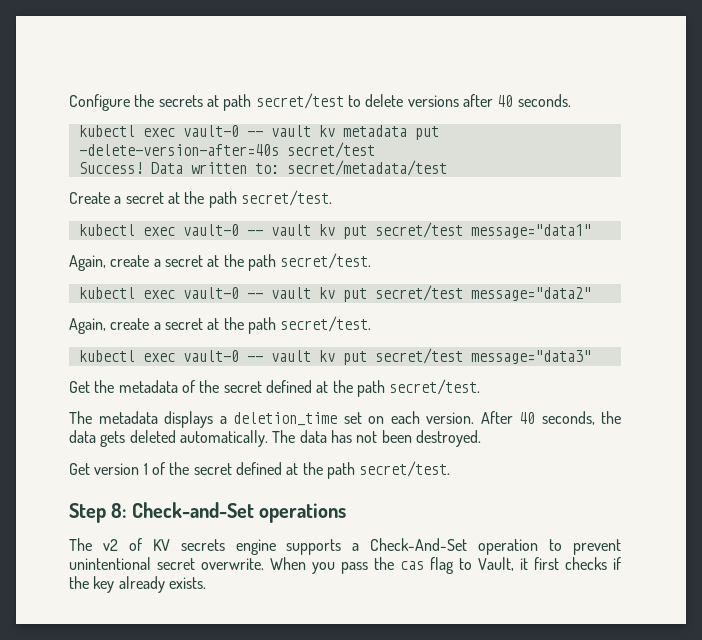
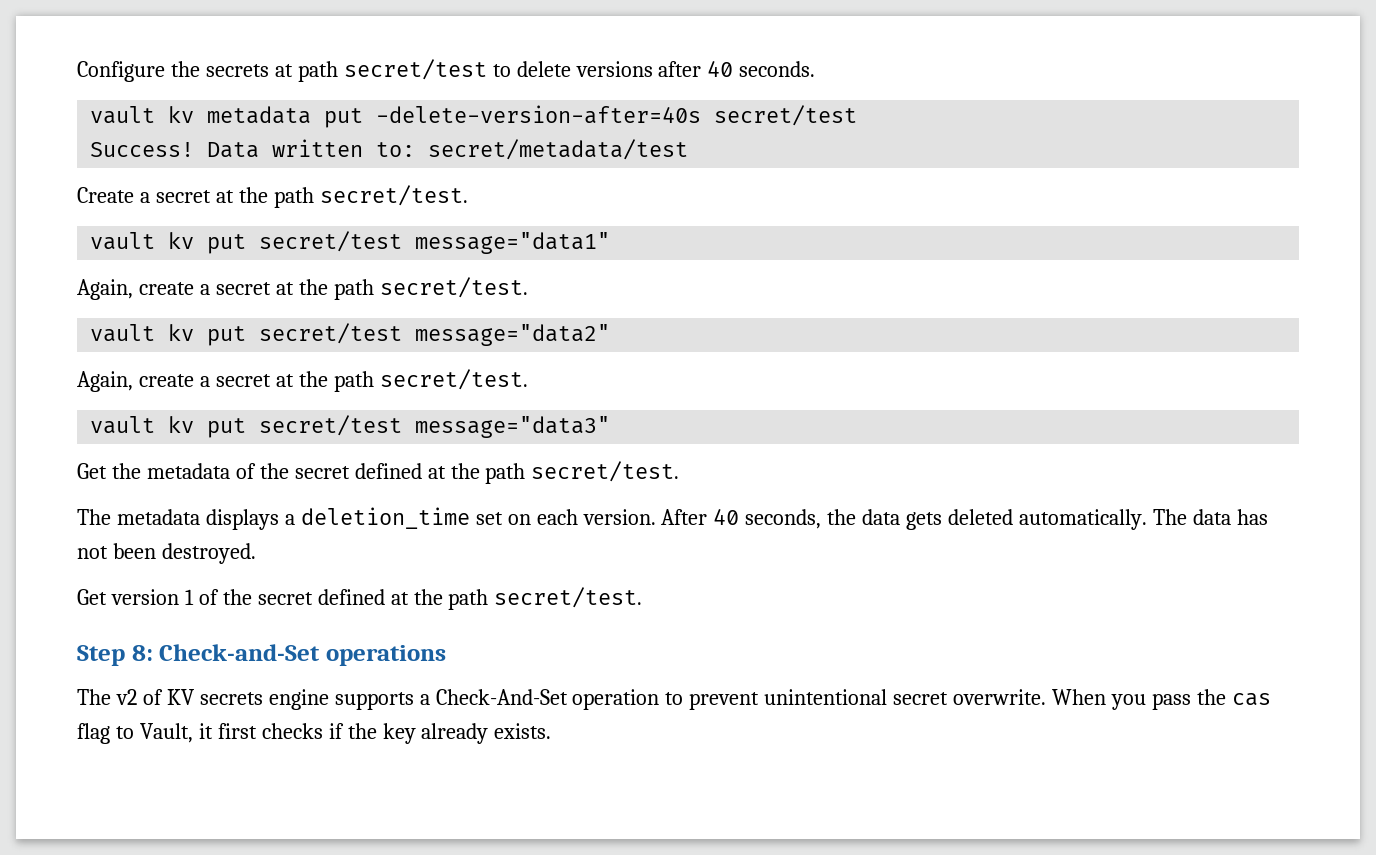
- kubectl exec vault-0 -- vault kv metadata put -delete-version-after=40s secret/test
+ vault kv metadata put -delete-version-after=40s secret/test
- kubectl exec vault-0 -- vault kv put secret/test message="data1"
+ vault kv put secret/test message="data1"
- kubectl exec vault-0 -- vault kv put secret/test message="data2"
+ vault kv put secret/test message="data2"
- kubectl exec vault-0 -- vault kv put secret/test message="data3"
+ vault kv put secret/test message="data3"

